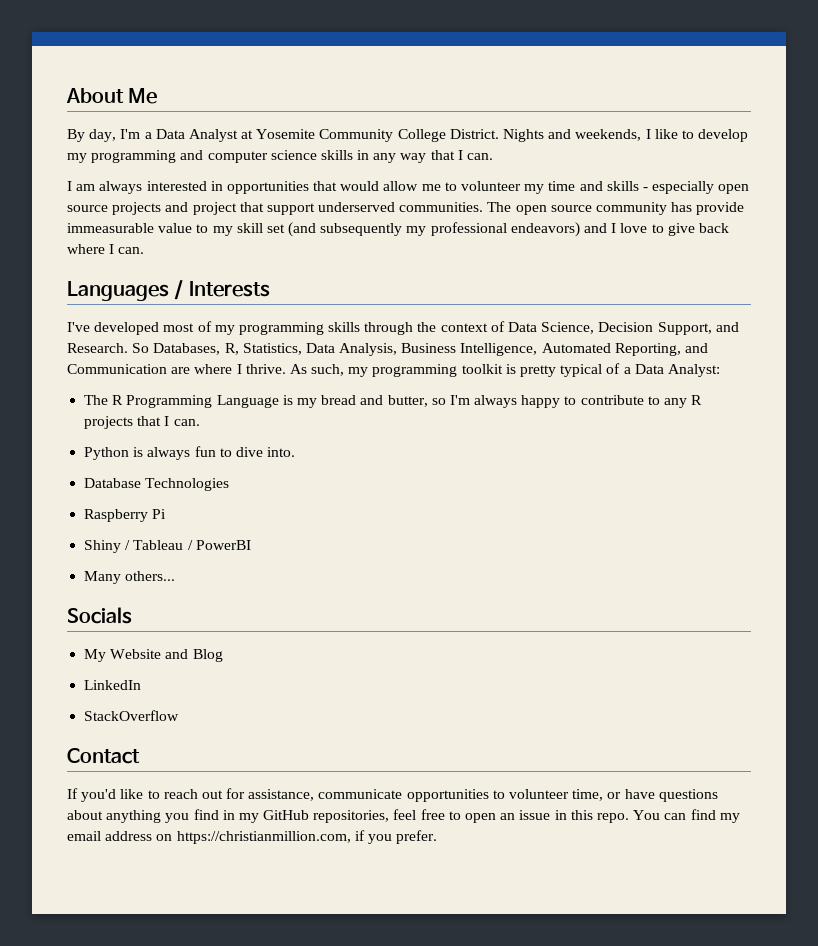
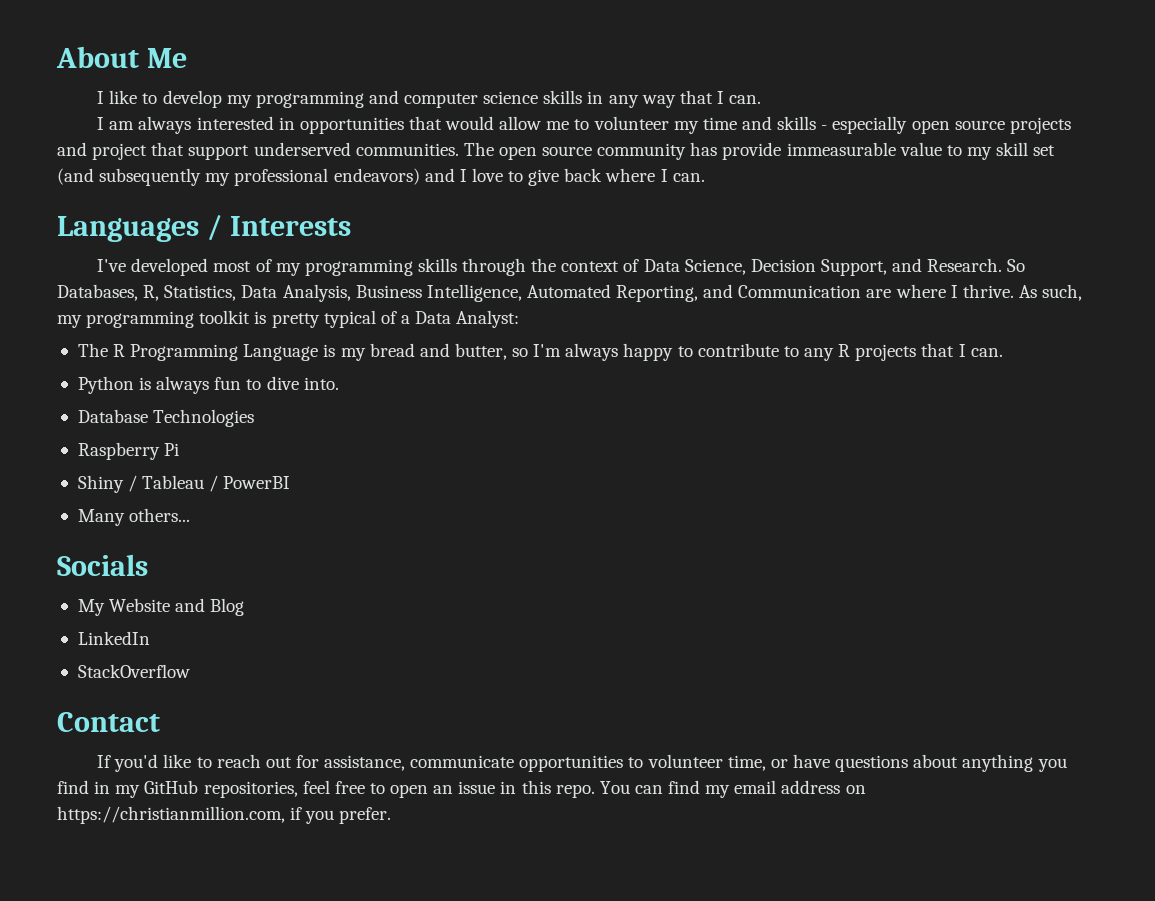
- By day, I'm a Data Analyst at Yosemite Community College District. Nights and weekends, I like to develop my programming and computer science skills in any way that I can.
+ I like to develop my programming and computer science skills in any way that I can.

